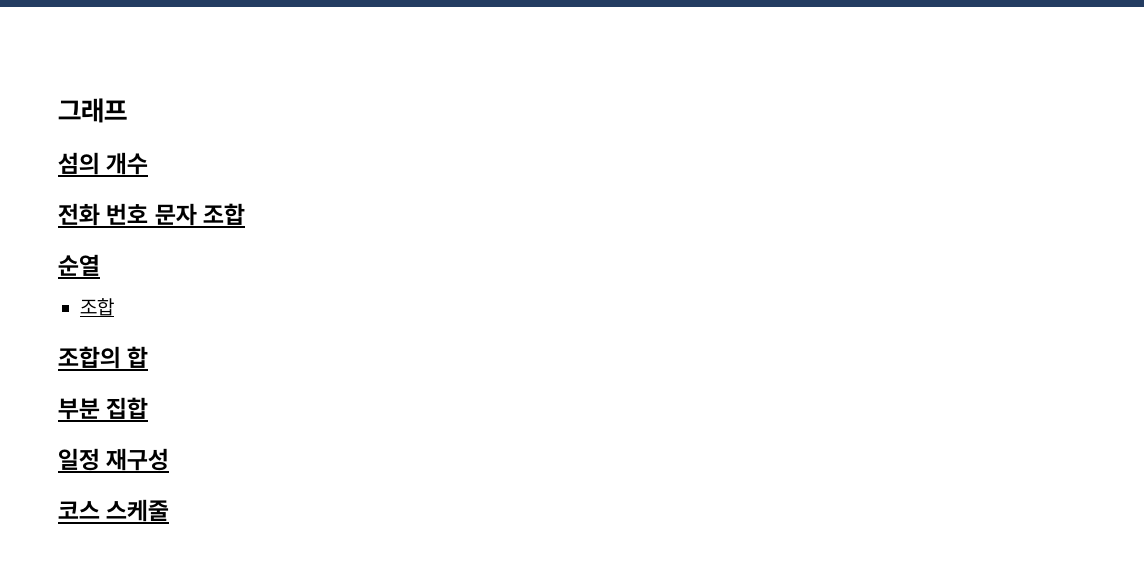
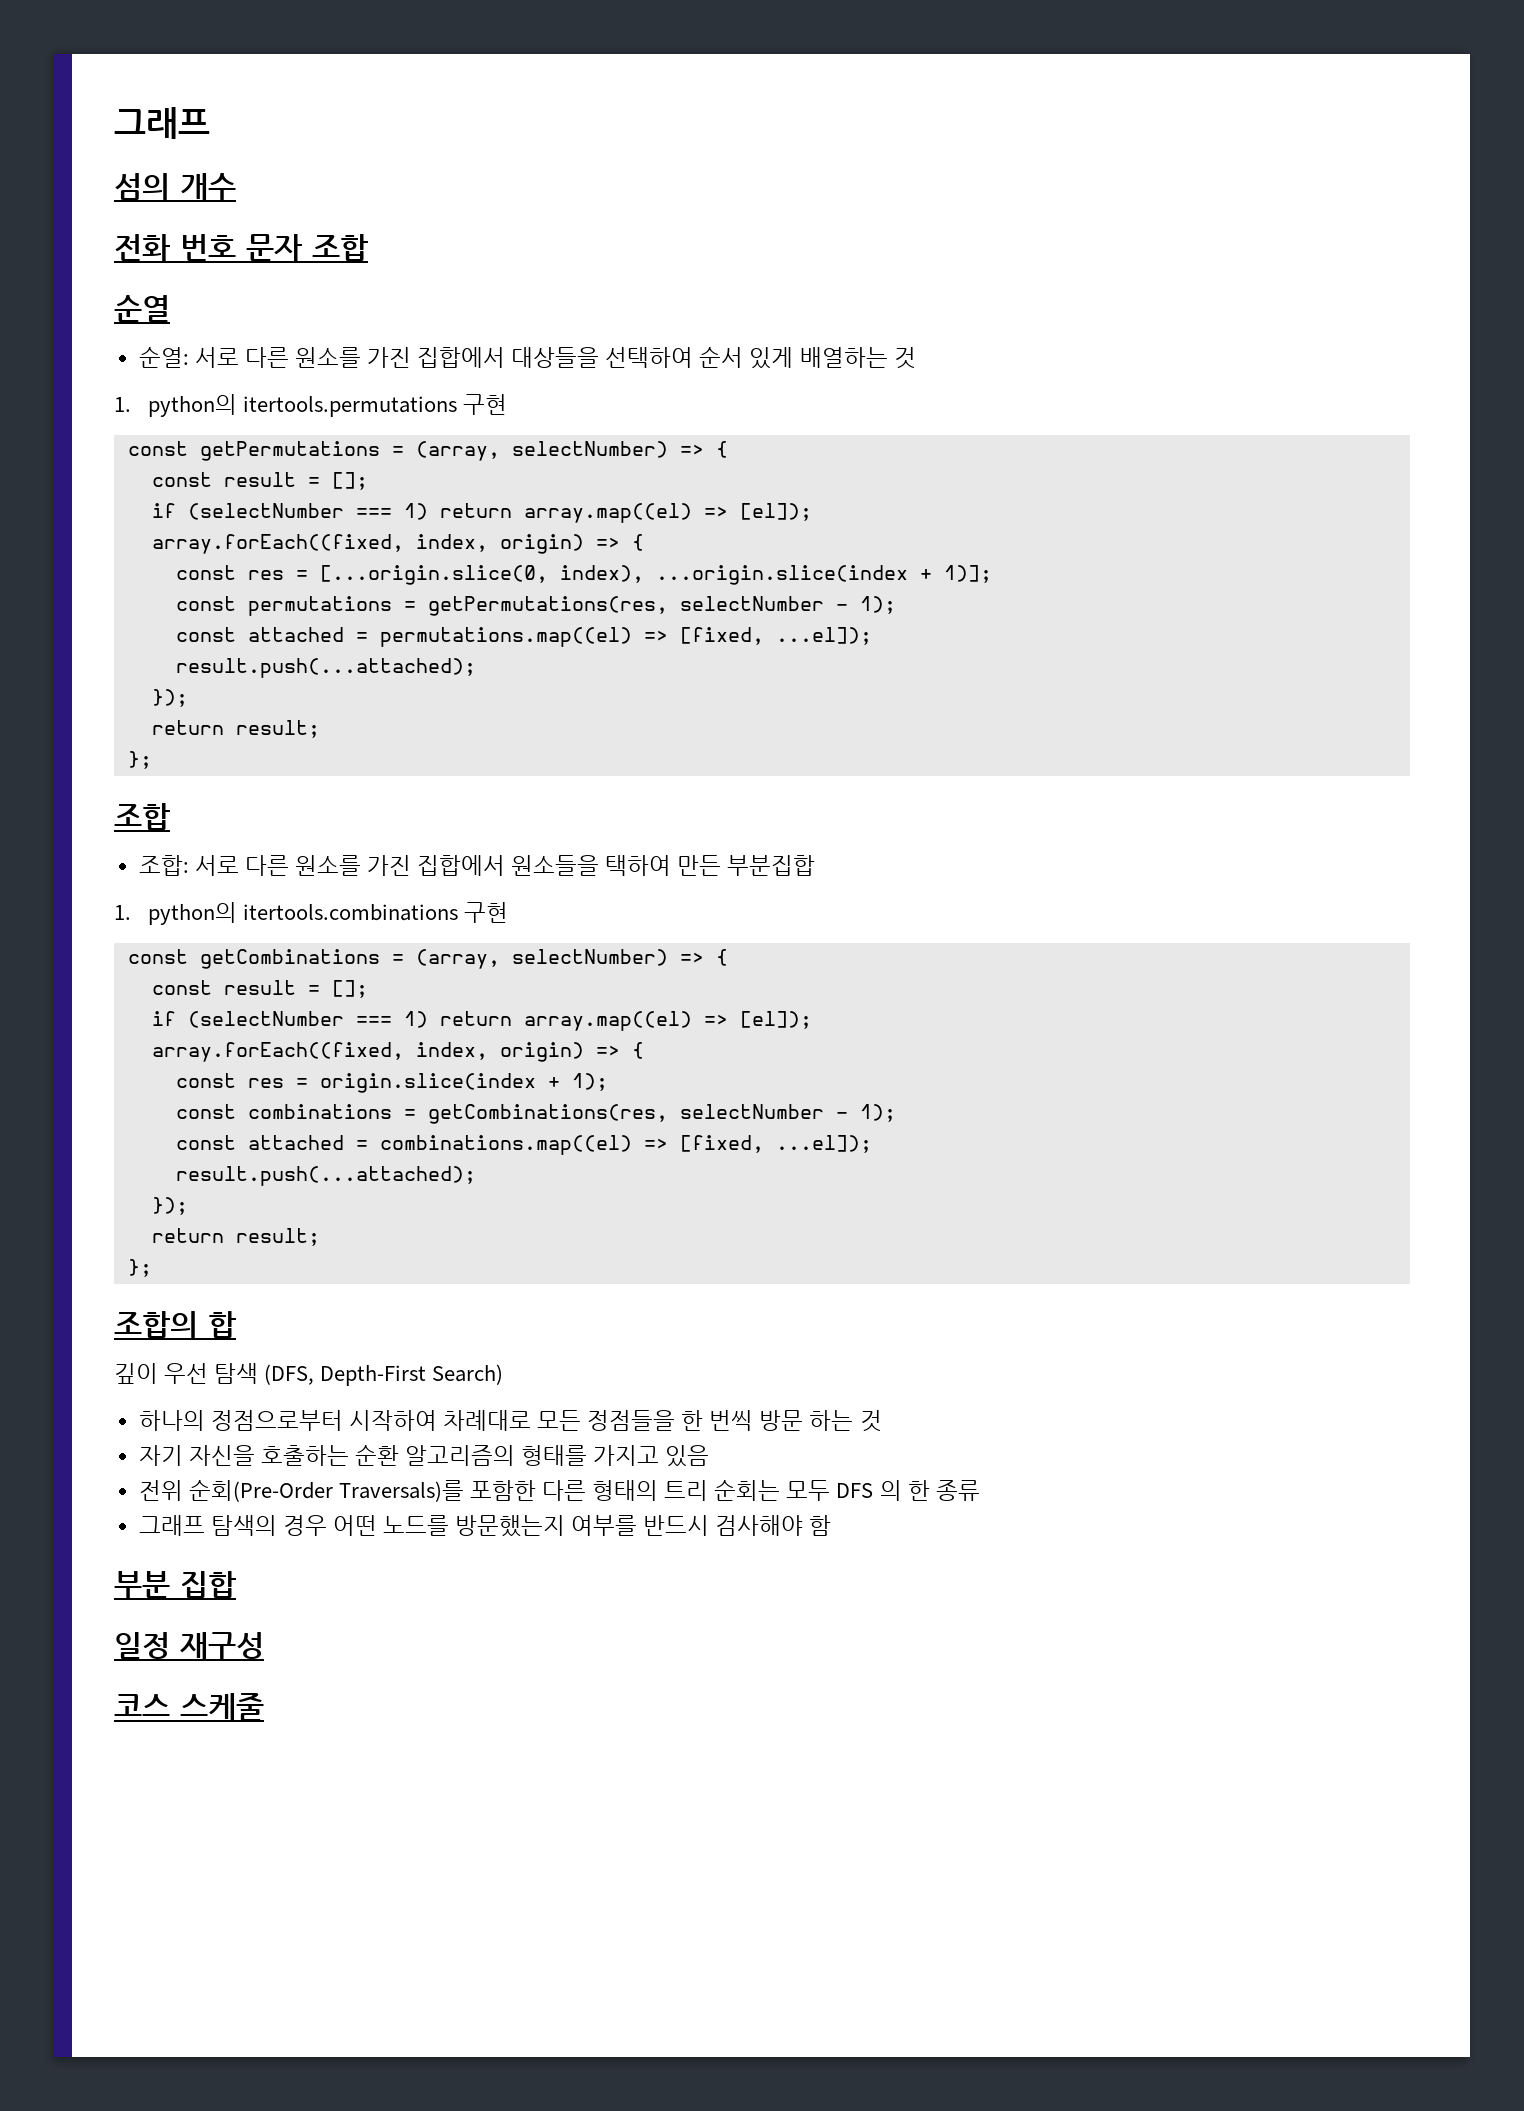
  순열
+ 순열: 서로 다른 원소를 가진 집합에서 대상들을 선택하여 순서 있게 배열하는 것
+ 1. python의 itertools.permutations 구현
+ const getPermutations = (array, selectNumber) => {
+ const result = [];
+ if (selectNumber === 1) return array.map((el) => [el]);
+ array.forEach((fixed, index, origin) => {
+ const res = [...origin.slice(0, index), ...origin.slice(index + 1)];
+ const permutations = getPermutations(res, selectNumber - 1);
+ const attached = permutations.map((el) => [fixed, ...el]);
+ result.push(...attached);
+ });
+ return result;
+ };
  조합
+ 조합: 서로 다른 원소를 가진 집합에서 원소들을 택하여 만든 부분집합
+ 1. python의 itertools.combinations 구현
+ const getCombinations = (array, selectNumber) => {
+ const result = [];
+ if (selectNumber === 1) return array.map((el) => [el]);
+ array.forEach((fixed, index, origin) => {
+ const res = origin.slice(index + 1);
+ const combinations = getCombinations(res, selectNumber - 1);
+ const attached = combinations.map((el) => [fixed, ...el]);
+ result.push(...attached);
+ });
+ return result;
+ };
  조합의 합
+ 깊이 우선 탐색 (DFS, Depth-First Search)
+ 하나의 정점으로부터 시작하여 차례대로 모든 정점들을 한 번씩 방문 하는 것
+ 자기 자신을 호출하는 순환 알고리즘의 형태를 가지고 있음
+ 전위 순회(Pre-Order Traversals)를 포함한 다른 형태의 트리 순회는 모두 DFS 의 한 종류
+ 그래프 탐색의 경우 어떤 노드를 방문했는지 여부를 반드시 검사해야 함

